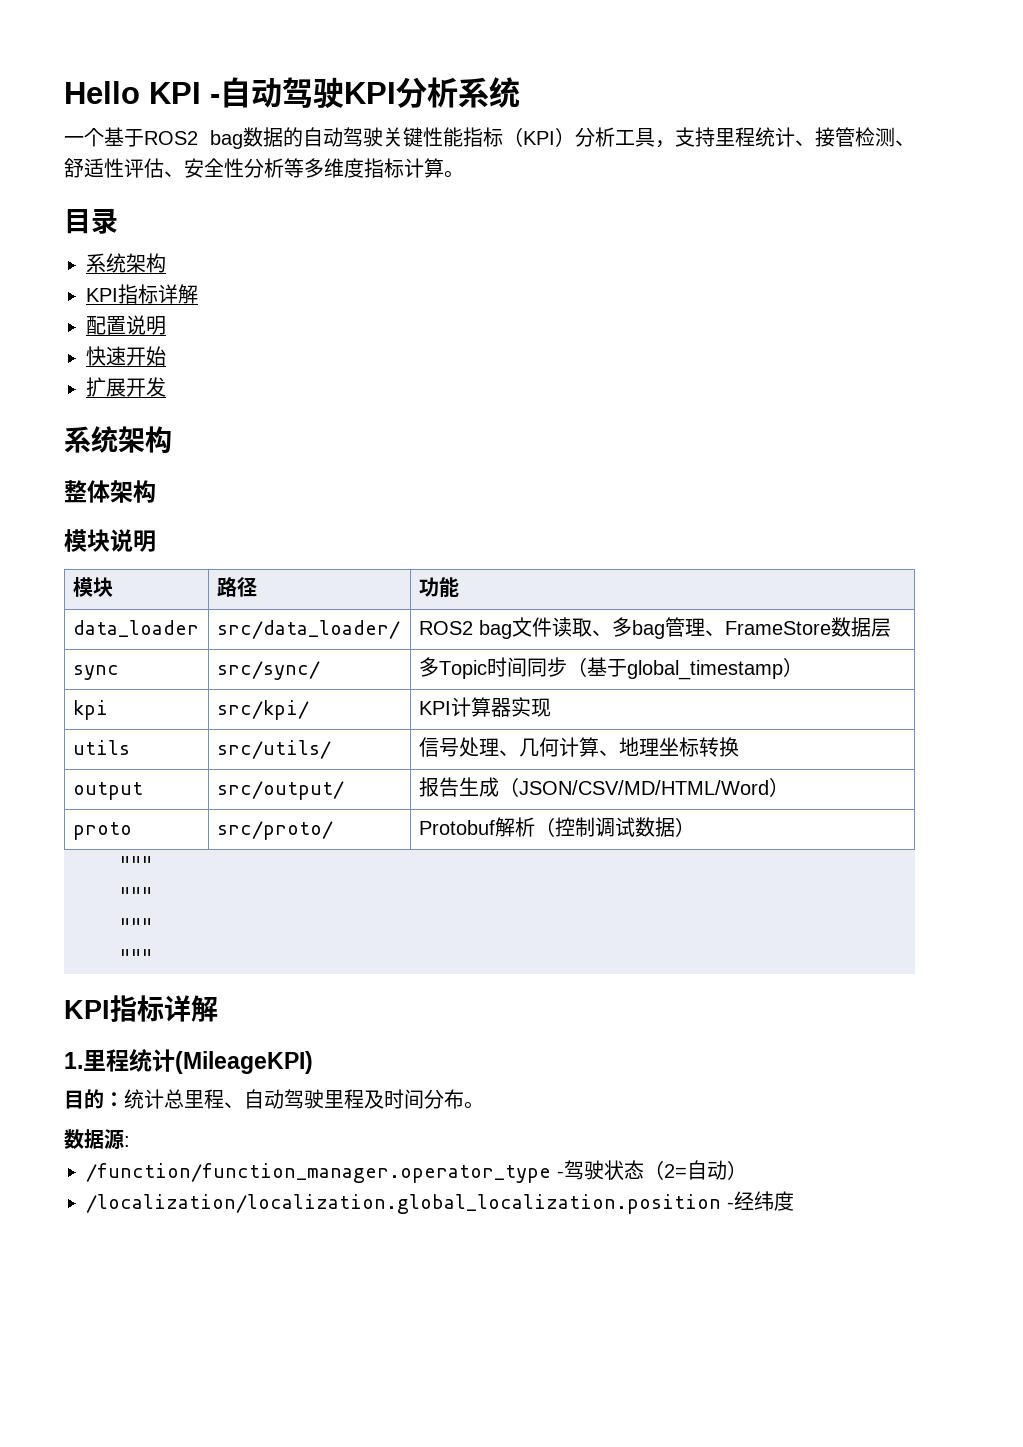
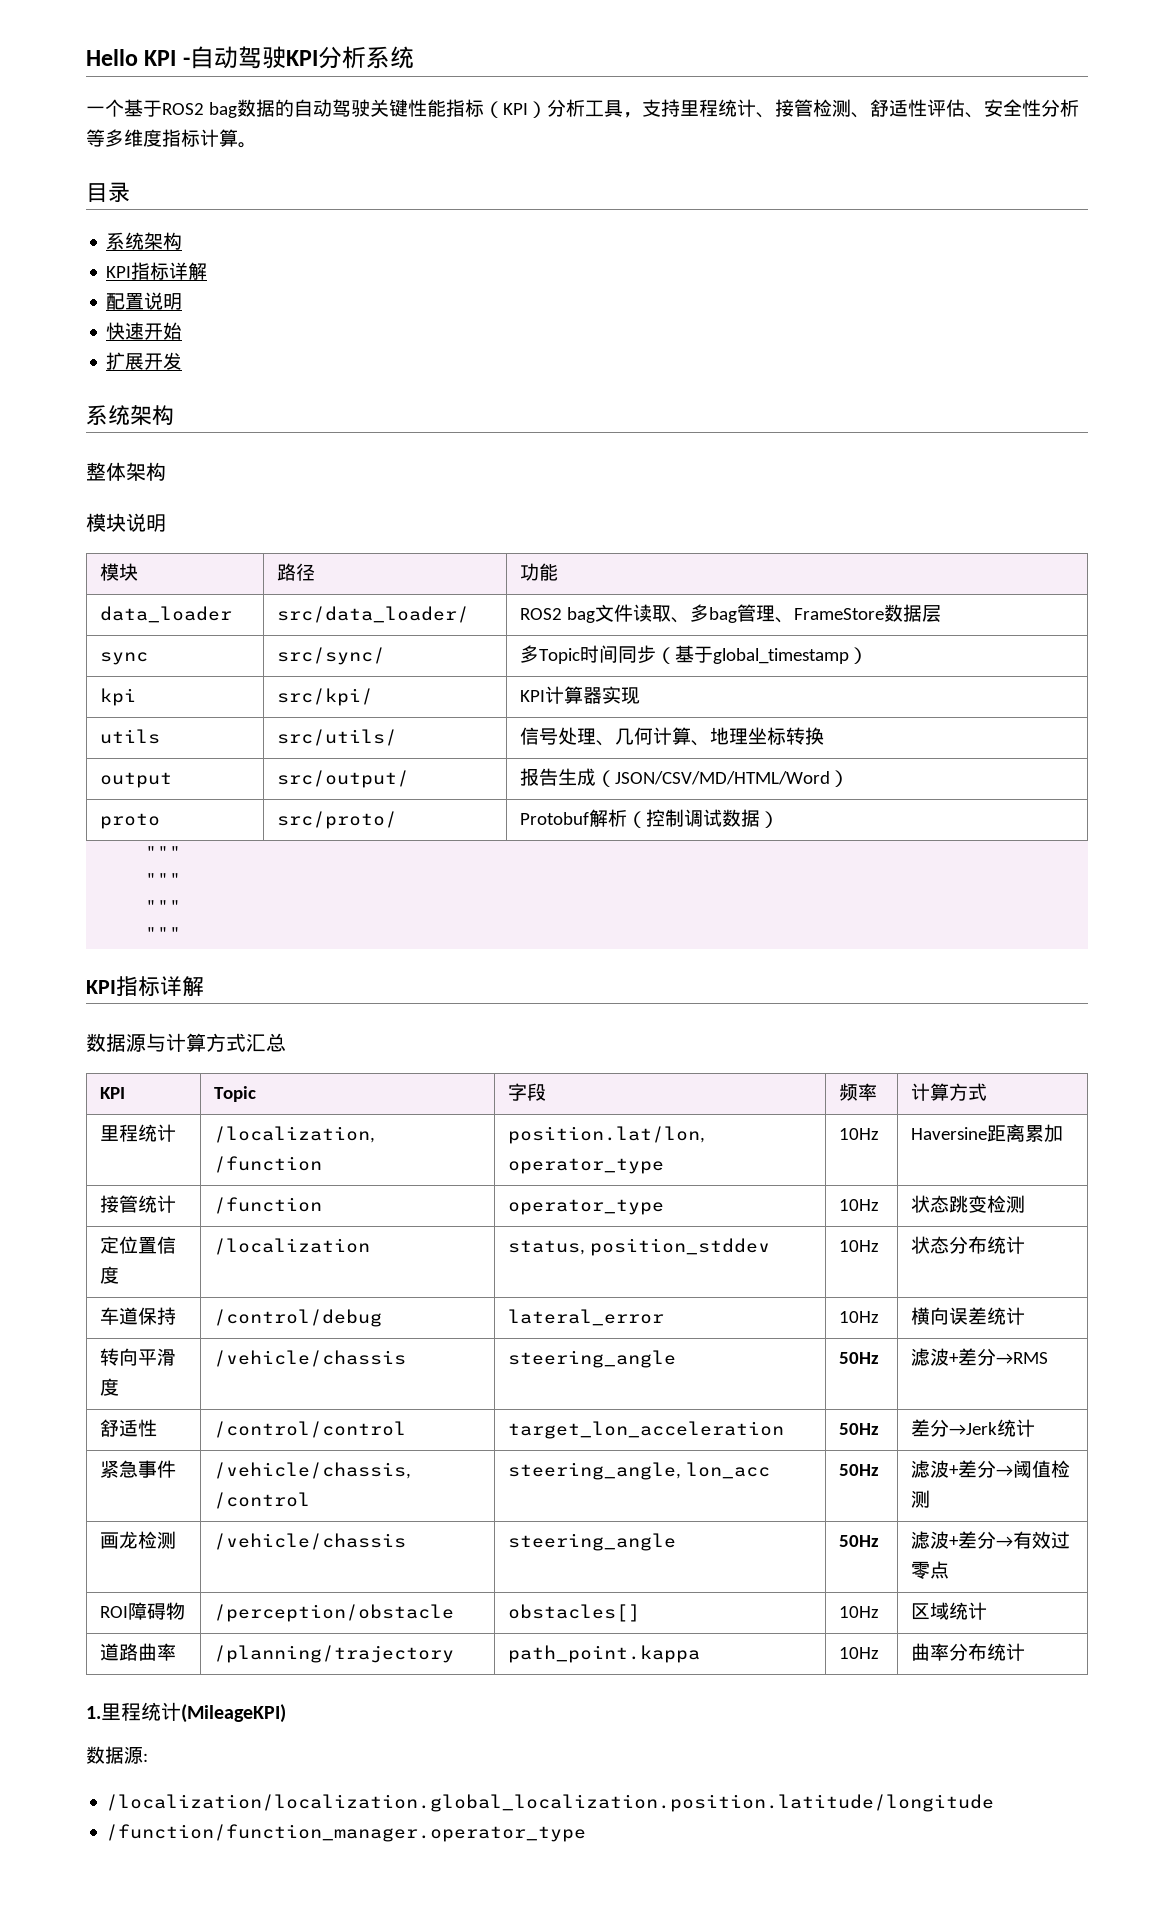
+ 数据源与计算方式汇总
+ KPI | Topic | 字段 | 频率 | 计算方式
+ 里程统计 | /localization, /function | position.lat/lon, operator_type | 10Hz | Haversine距离累加
+ 接管统计 | /function | operator_type | 10Hz | 状态跳变检测
+ 定位置信度 | /localization | status, position_stddev | 10Hz | 状态分布统计
+ 车道保持 | /control/debug | lateral_error | 10Hz | 横向误差统计
+ 转向平滑度 | /vehicle/chassis | steering_angle | 50Hz | 滤波+差分→RMS
+ 舒适性 | /control/control | target_lon_acceleration | 50Hz | 差分→Jerk统计
+ 紧急事件 | /vehicle/chassis, /control | steering_angle, lon_acc | 50Hz | 滤波+差分→阈值检测
+ 画龙检测 | /vehicle/chassis | steering_angle | 50Hz | 滤波+差分→有效过零点
+ ROI障碍物 | /perception/obstacle | obstacles[] | 10Hz | 区域统计
+ 道路曲率 | /planning/trajectory | path_point.kappa | 10Hz | 曲率分布统计
  1.里程统计(MileageKPI)
- 目的：统计总里程、自动驾驶里程及时间分布。
+ /localization/localization.global_localization.position.latitude/longitude
- /function/function_manager.operator_type -驾驶状态（2=自动）
- /localization/localization.global_localization.position -经纬度
+ /function/function_manager.operator_type

